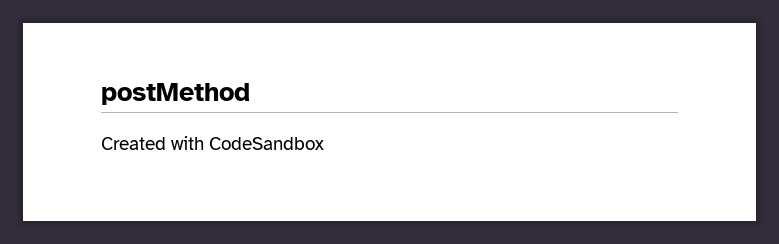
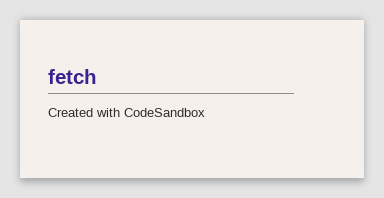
- postMethod
+ fetch

